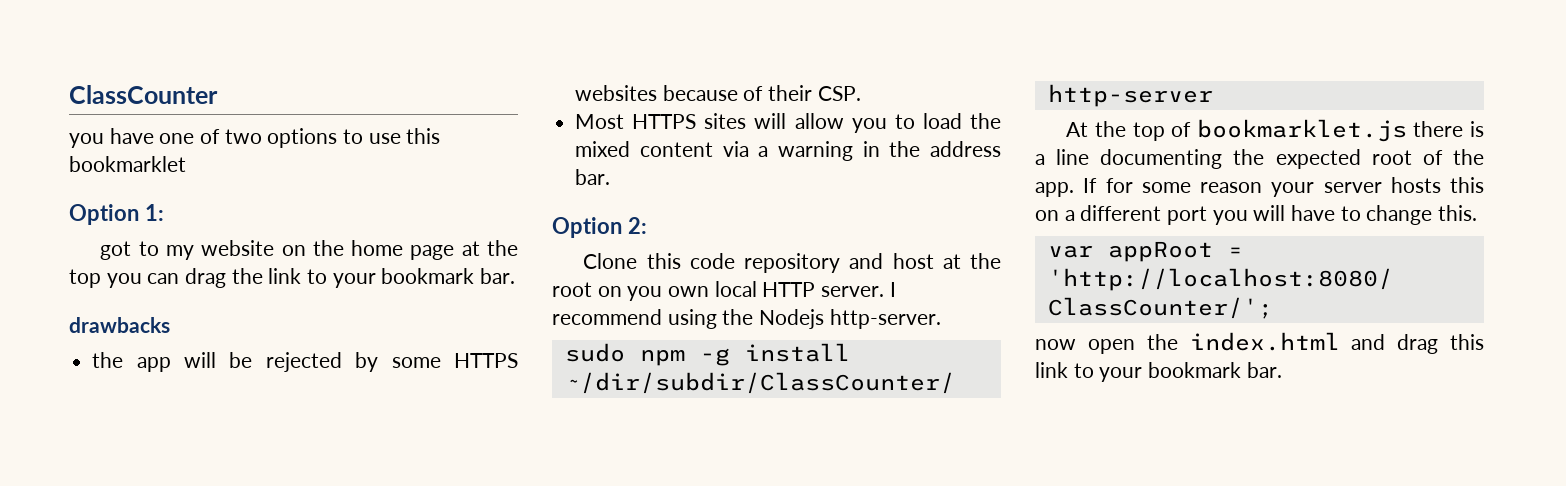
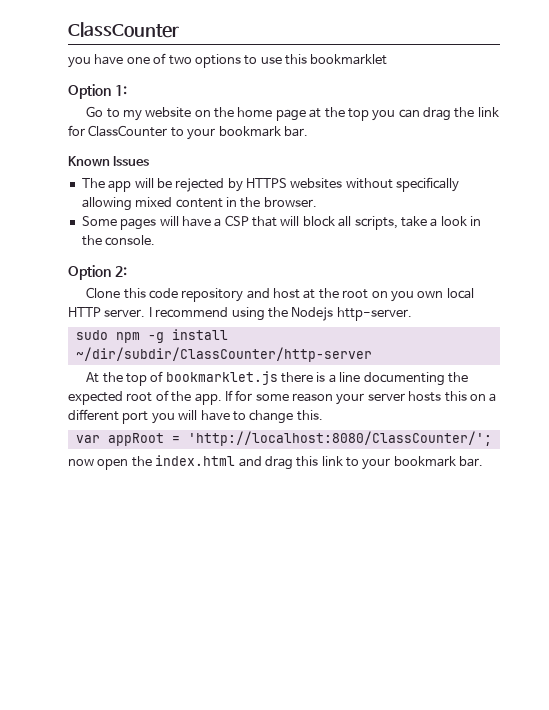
- got to my website on the home page at the top you can drag the link to your bookmark bar.
+ Go to my website on the home page at the top you can drag the link for ClassCounter to your bookmark bar.
- drawbacks
- the app will be rejected by some HTTPS websites because of their CSP.
- Most HTTPS sites will allow you to load the mixed content via a warning in the address bar.
+ Known Issues
+ The app will be rejected by HTTPS websites without specifically allowing mixed content in the browser.
+ Some pages will have a CSP that will block all scripts, take a look in the console.

